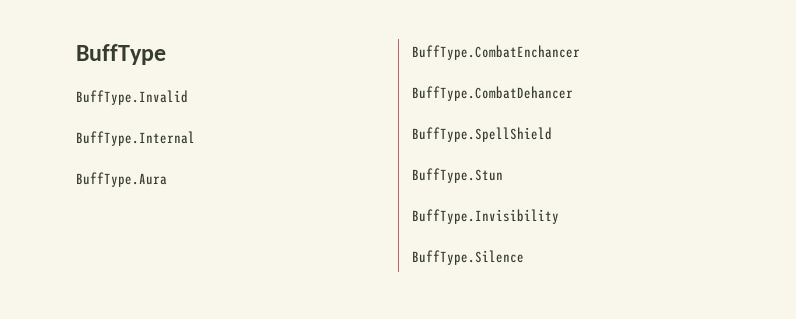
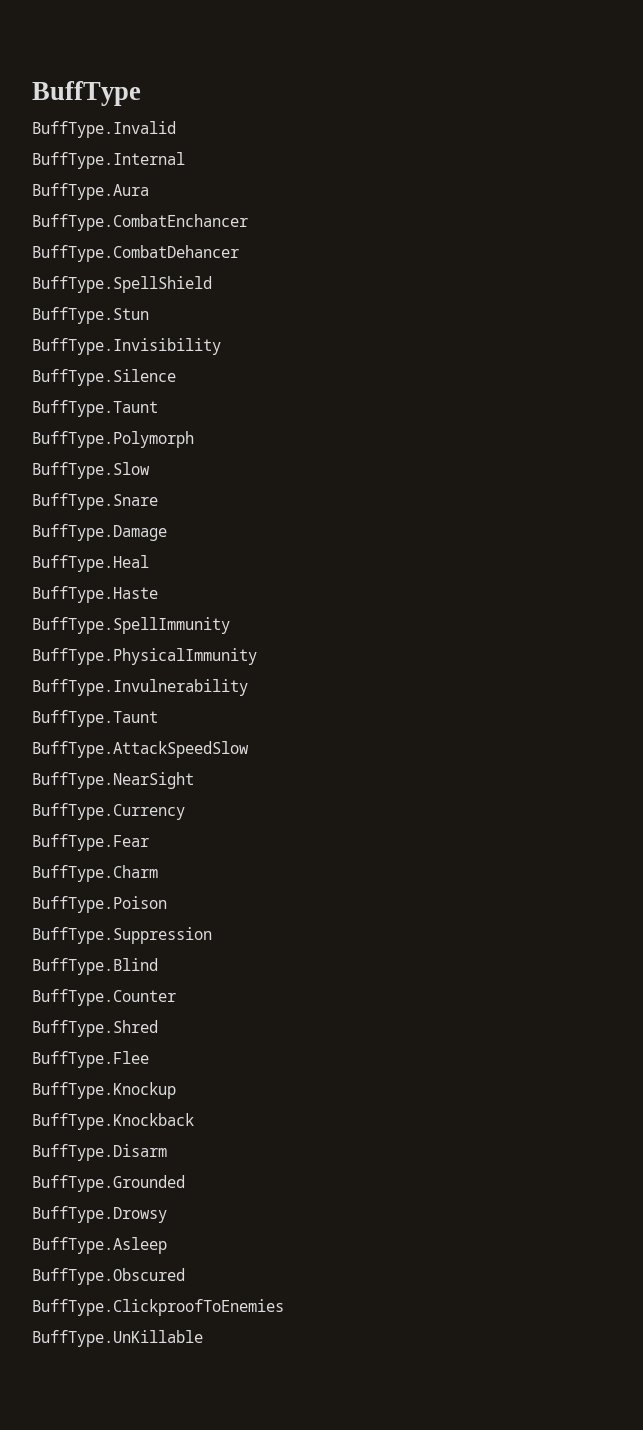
  BuffType.Silence
+ BuffType.Taunt
+ BuffType.Polymorph
+ BuffType.Slow
+ BuffType.Snare
+ BuffType.Damage
+ BuffType.Heal
+ BuffType.Haste
+ BuffType.SpellImmunity
+ BuffType.PhysicalImmunity
+ BuffType.Invulnerability
+ BuffType.Taunt
+ BuffType.AttackSpeedSlow
+ BuffType.NearSight
+ BuffType.Currency
+ BuffType.Fear
+ BuffType.Charm
+ BuffType.Poison
+ BuffType.Suppression
+ BuffType.Blind
+ BuffType.Counter
+ BuffType.Shred
+ BuffType.Flee
+ BuffType.Knockup
+ BuffType.Knockback
+ BuffType.Disarm
+ BuffType.Grounded
+ BuffType.Drowsy
+ BuffType.Asleep
+ BuffType.Obscured
+ BuffType.ClickproofToEnemies
+ BuffType.UnKillable

